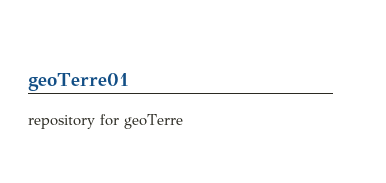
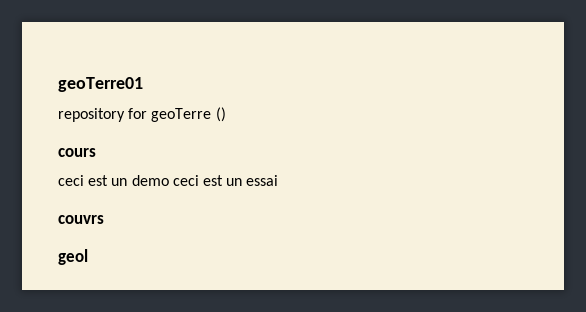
- repository for geoTerre
+ repository for geoTerre ()
+ cours
+ ceci est un demo ceci est un essai
+ couvrs
+ geol

